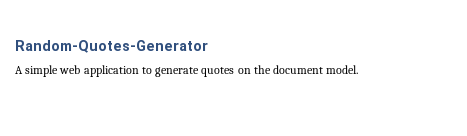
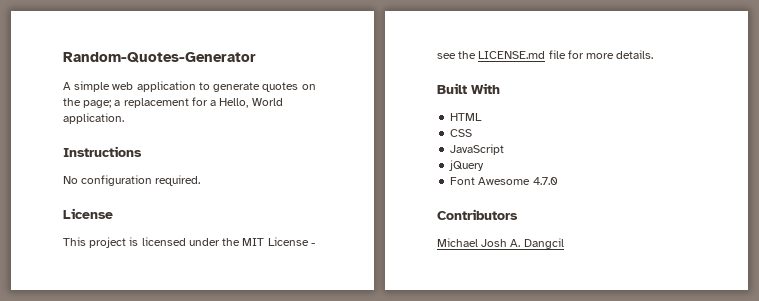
- A simple web application to generate quotes on the document model.
+ A simple web application to generate quotes on the page; a replacement for a Hello, World application.
+ Instructions
+ No configuration required.
+ License
+ This project is licensed under the MIT License - see the LICENSE.md file for more details.
+ Built With
+ HTML
+ CSS
+ JavaScript
+ jQuery
+ Font Awesome 4.7.0
+ Contributors
+ Michael Josh A. Dangcil

